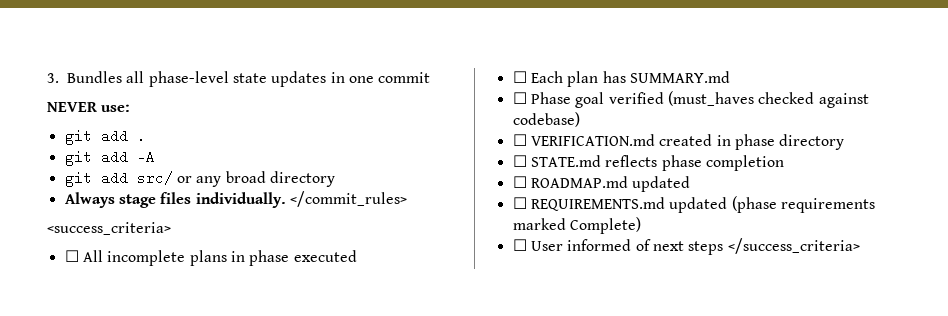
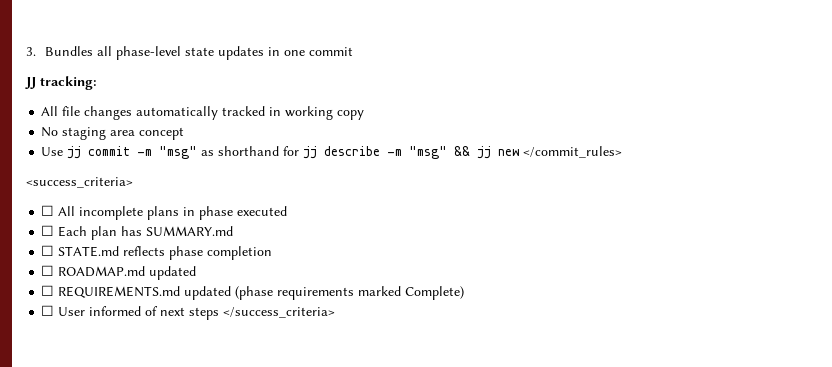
- NEVER use:
- git add .
- git add -A
- git add src/ or any broad directory
- Always stage files individually. </commit_rules>
+ JJ tracking:
+ All file changes automatically tracked in working copy
+ No staging area concept
+ Use jj commit -m "msg" as shorthand for jj describe -m "msg" && jj new </commit_rules>
- ☐ Phase goal verified (must_haves checked against codebase)
- ☐ VERIFICATION.md created in phase directory

